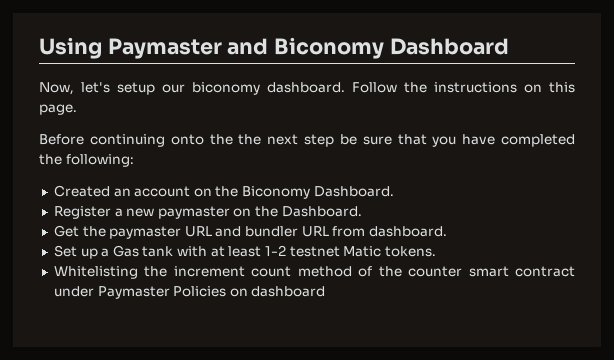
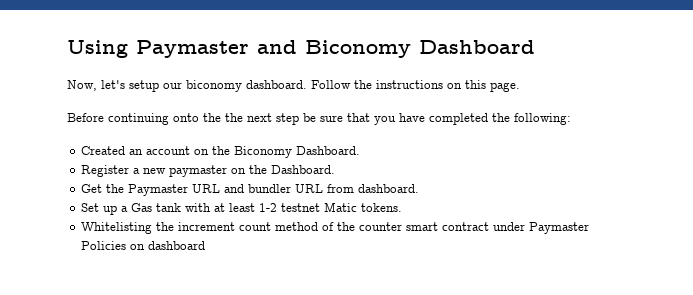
- Get the paymaster URL and bundler URL from dashboard.
+ Get the Paymaster URL and bundler URL from dashboard.

